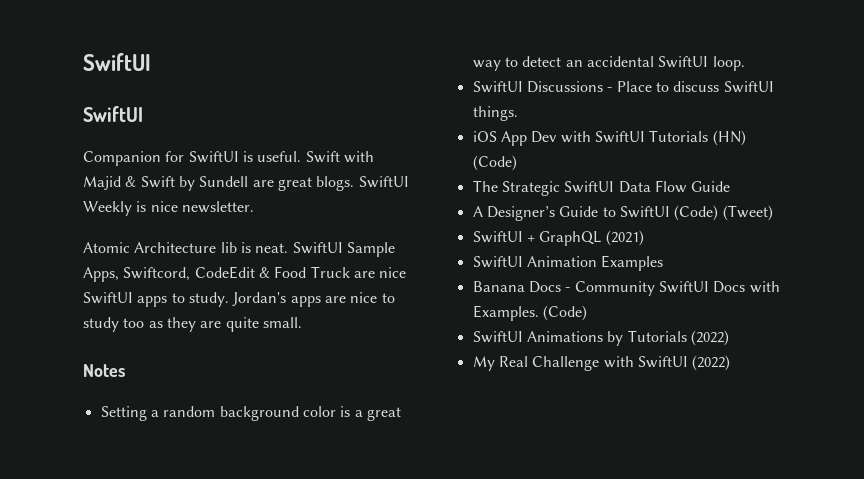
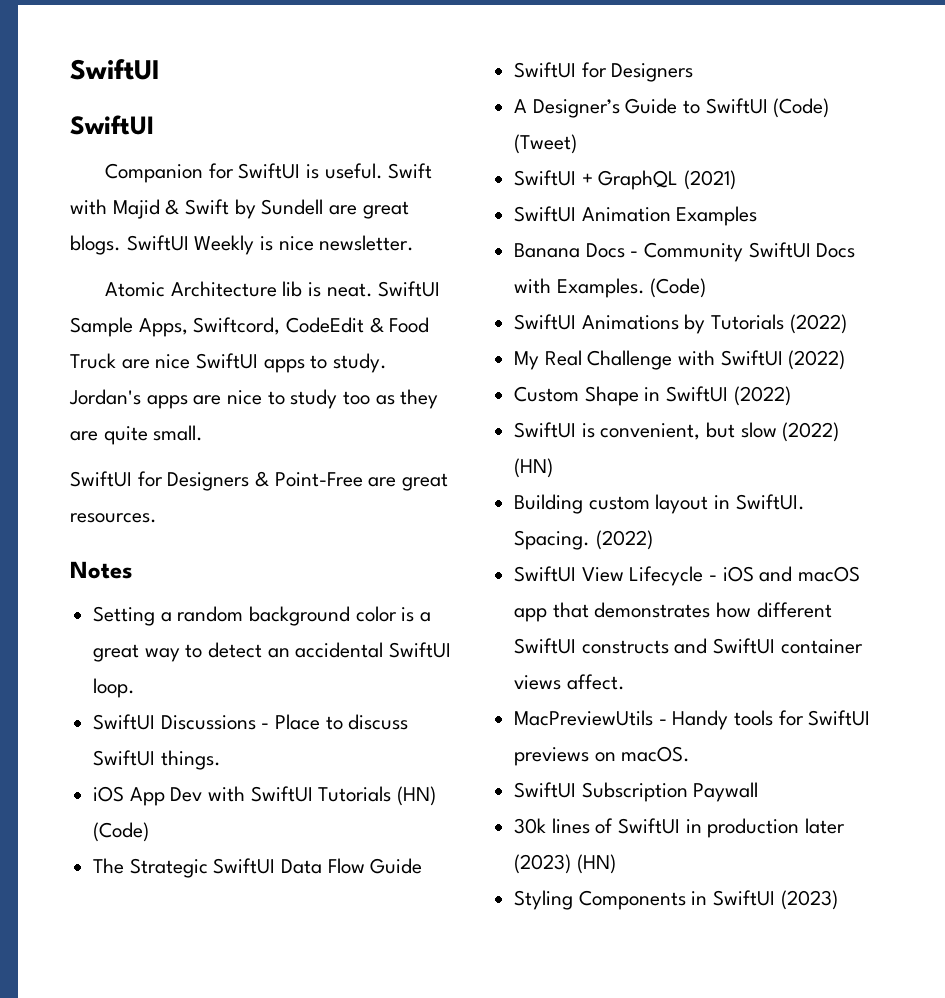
+ SwiftUI for Designers & Point-Free are great resources.
  The Strategic SwiftUI Data Flow Guide
+ SwiftUI for Designers
+ Custom Shape in SwiftUI (2022)
+ SwiftUI is convenient, but slow (2022) (HN)
+ Building custom layout in SwiftUI. Spacing. (2022)
+ SwiftUI View Lifecycle - iOS and macOS app that demonstrates how different SwiftUI constructs and SwiftUI container views affect.
+ MacPreviewUtils - Handy tools for SwiftUI previews on macOS.
+ SwiftUI Subscription Paywall
+ 30k lines of SwiftUI in production later (2023) (HN)
+ Styling Components in SwiftUI (2023)

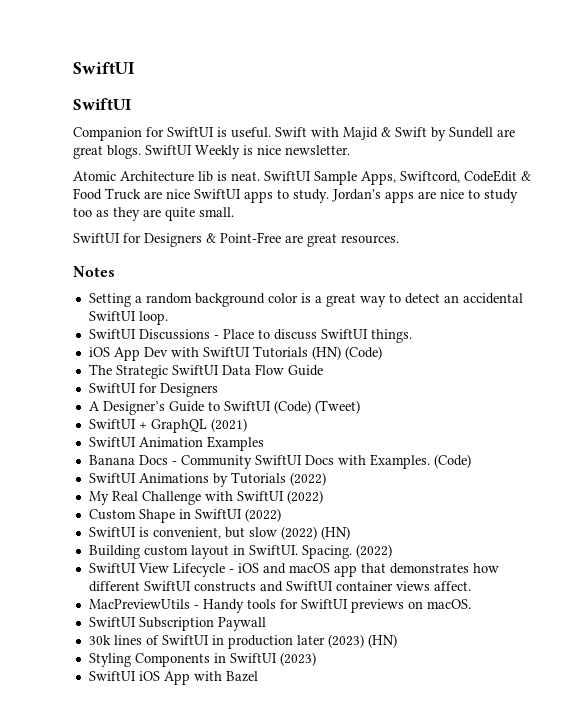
+ SwiftUI iOS App with Bazel

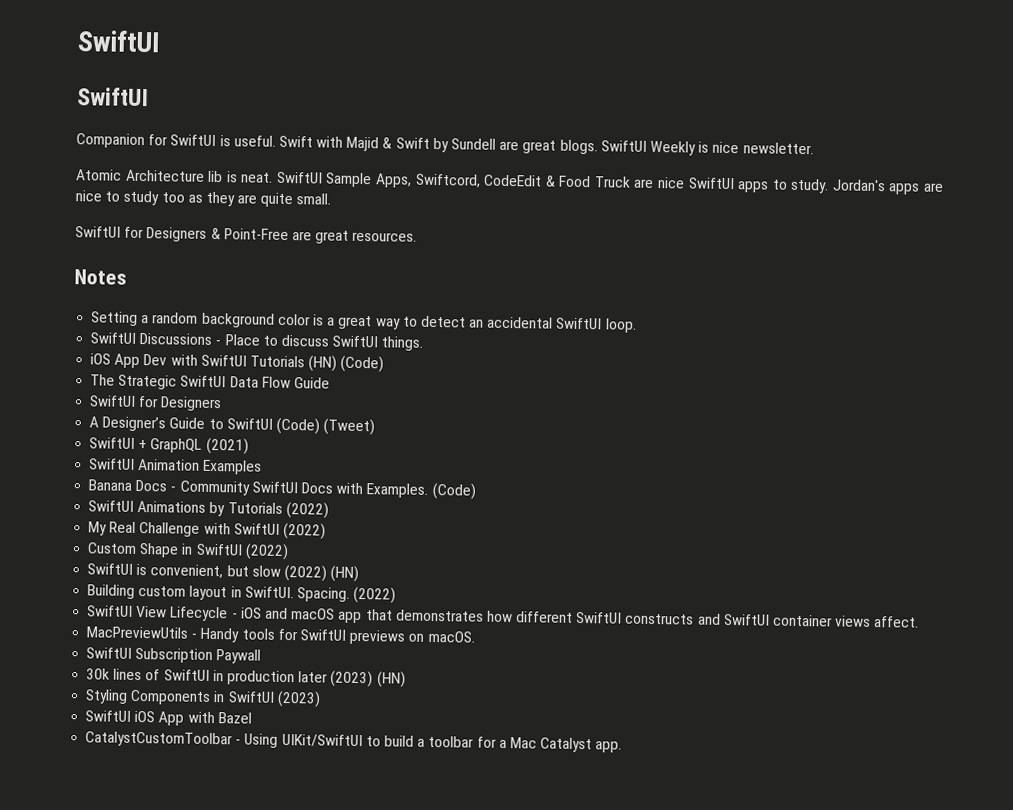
+ CatalystCustomToolbar - Using UIKit/SwiftUI to build a toolbar for a Mac Catalyst app.

